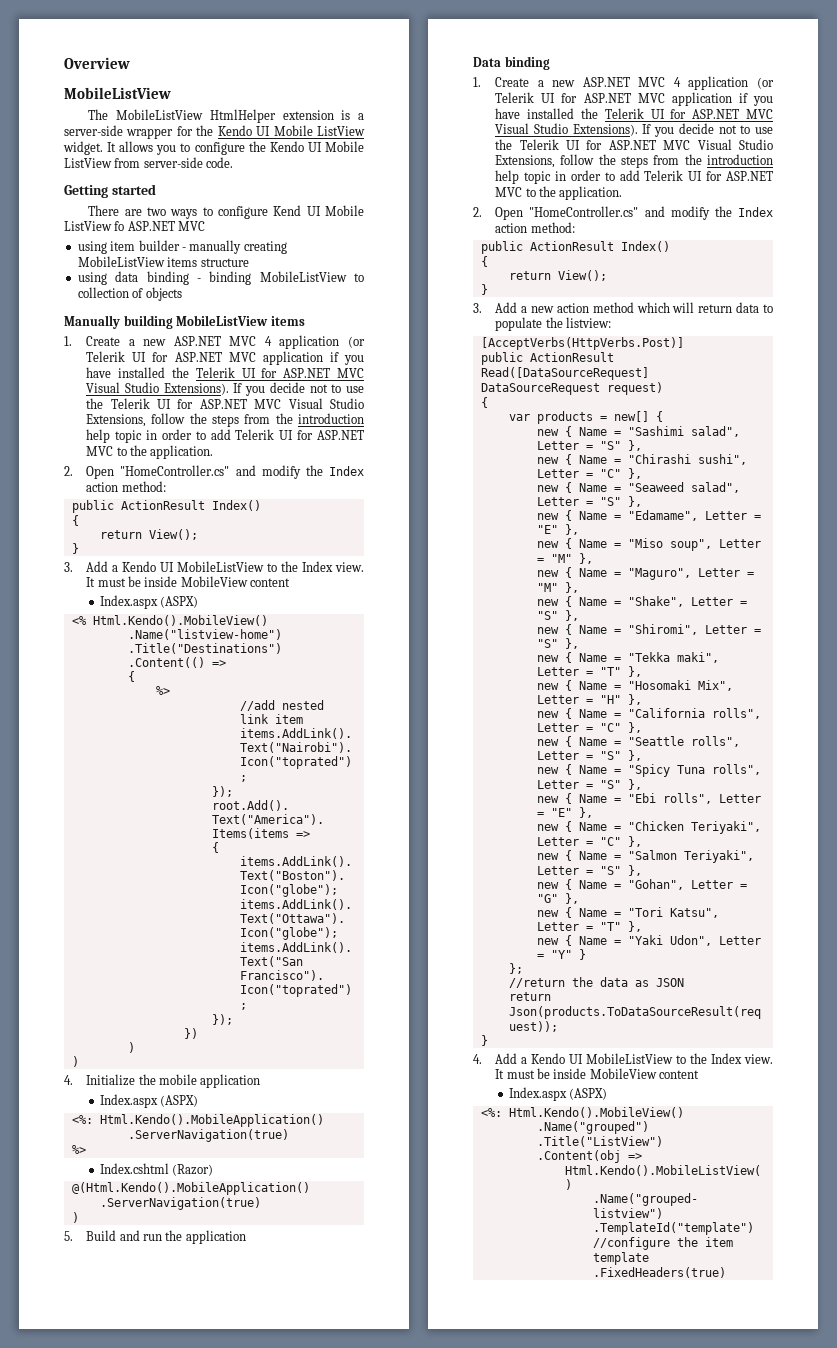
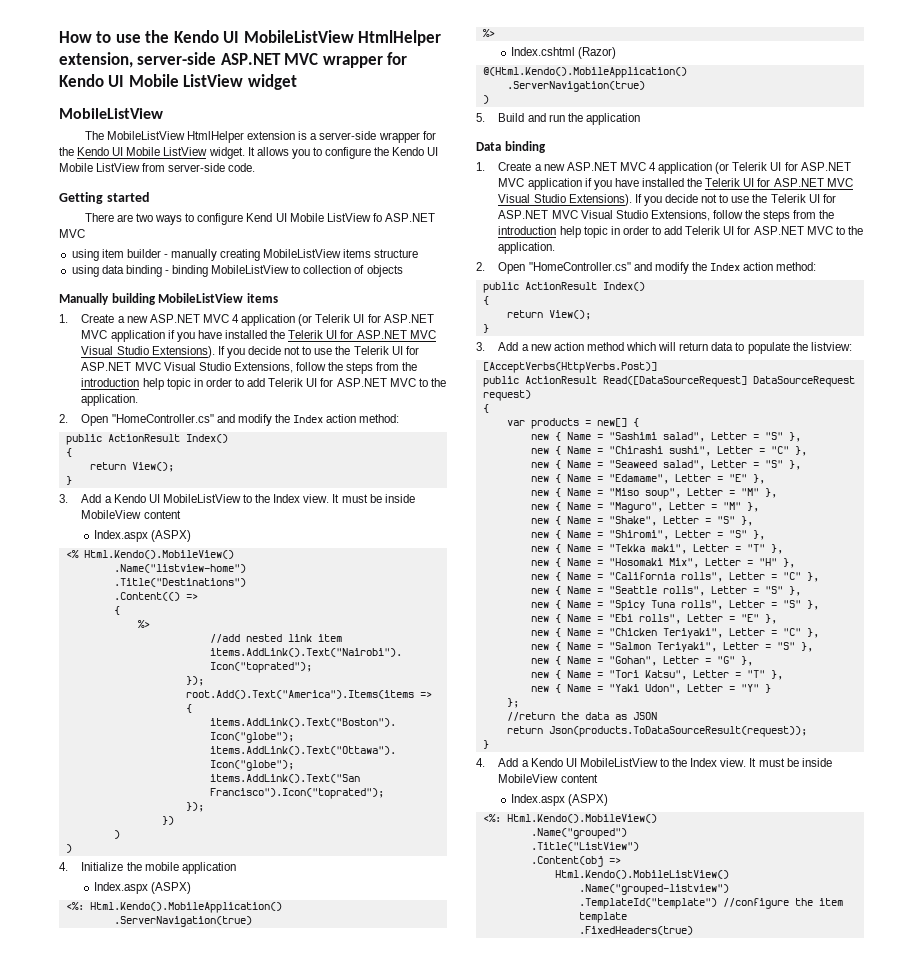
- Overview
+ How to use the Kendo UI MobileListView HtmlHelper extension, server-side ASP.NET MVC wrapper for Kendo UI Mobile ListView widget

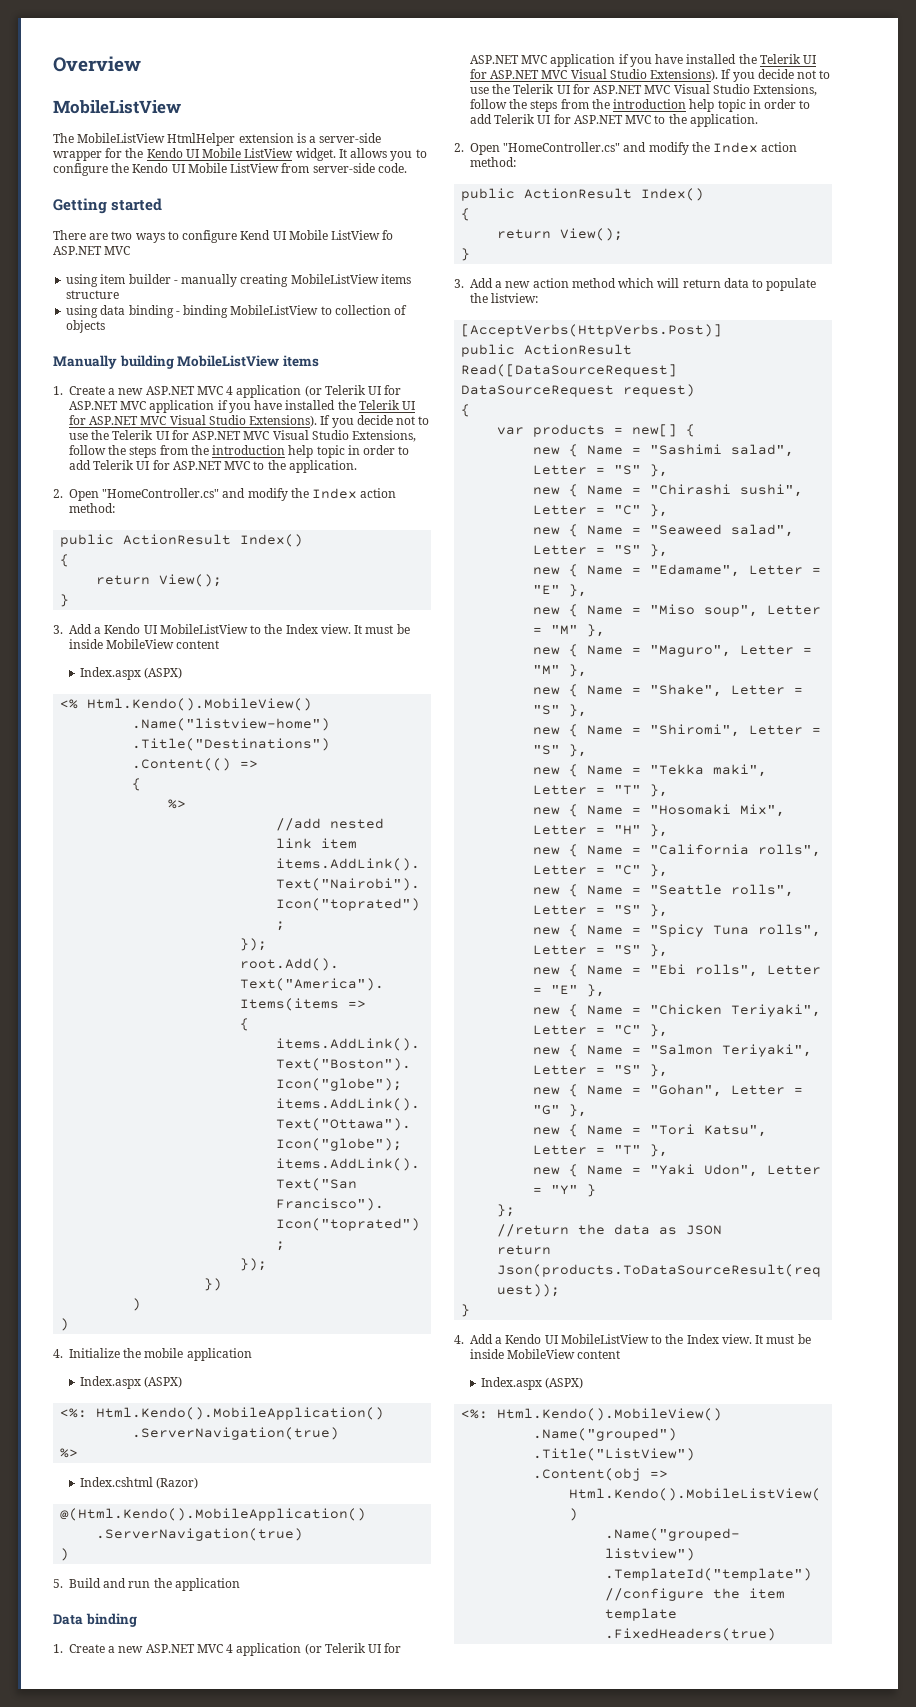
- How to use the Kendo UI MobileListView HtmlHelper extension, server-side ASP.NET MVC wrapper for Kendo UI Mobile ListView widget
+ Overview

